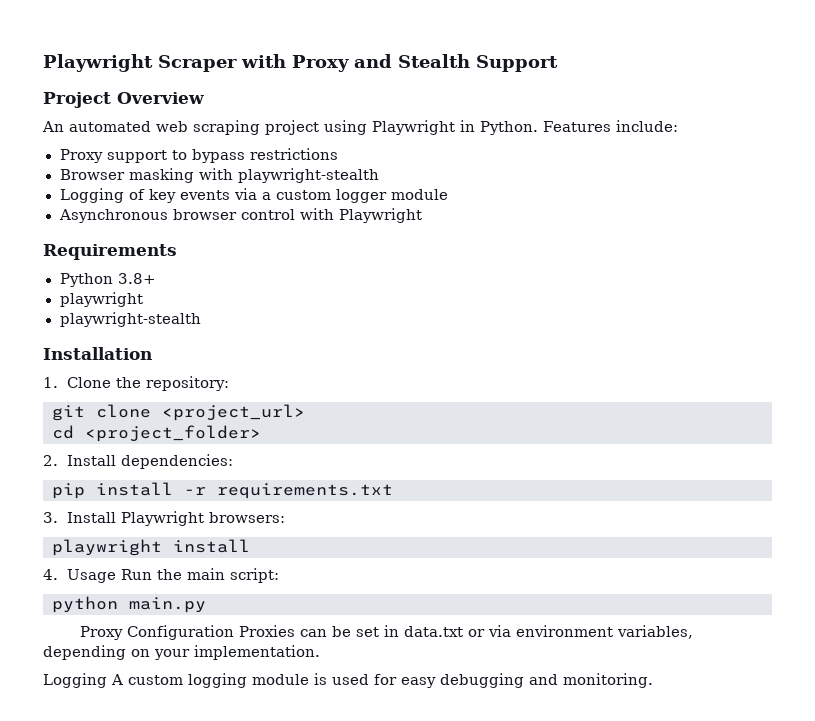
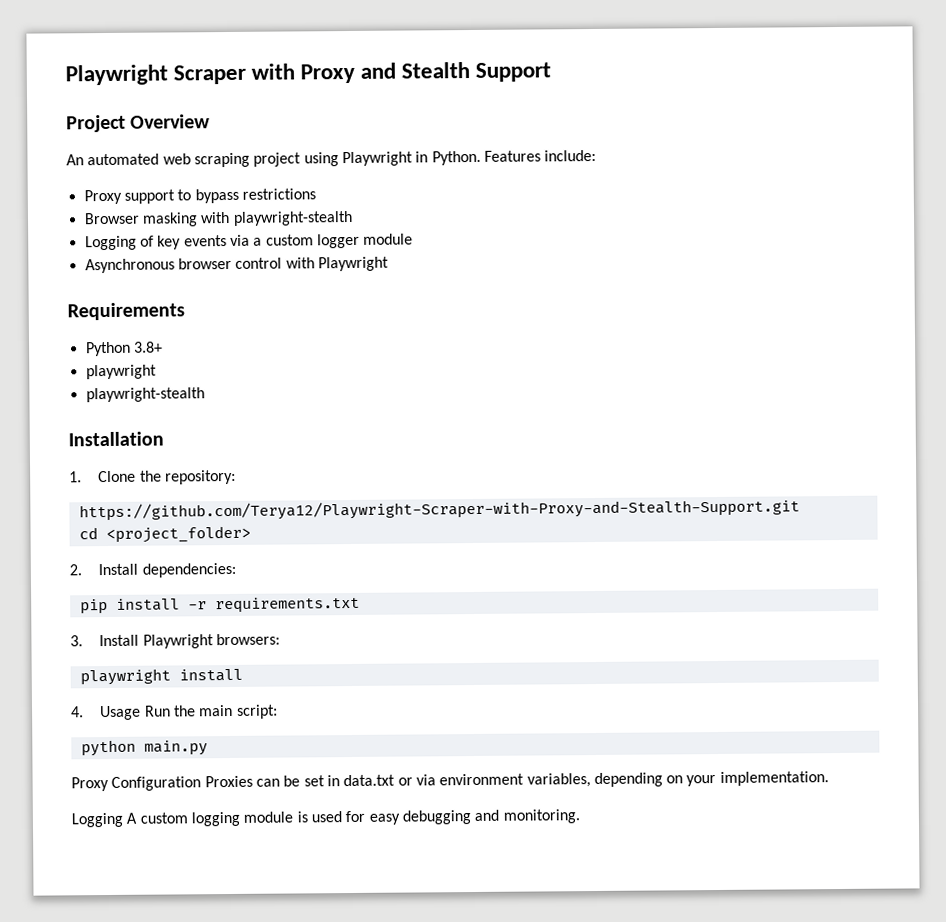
- git clone <project_url>
+ https://github.com/Terya12/Playwright-Scraper-with-Proxy-and-Stealth-Support.git

